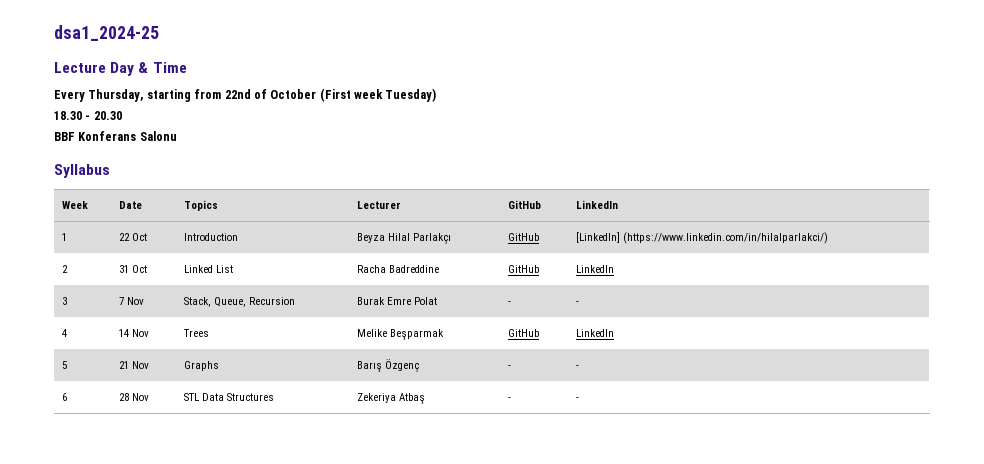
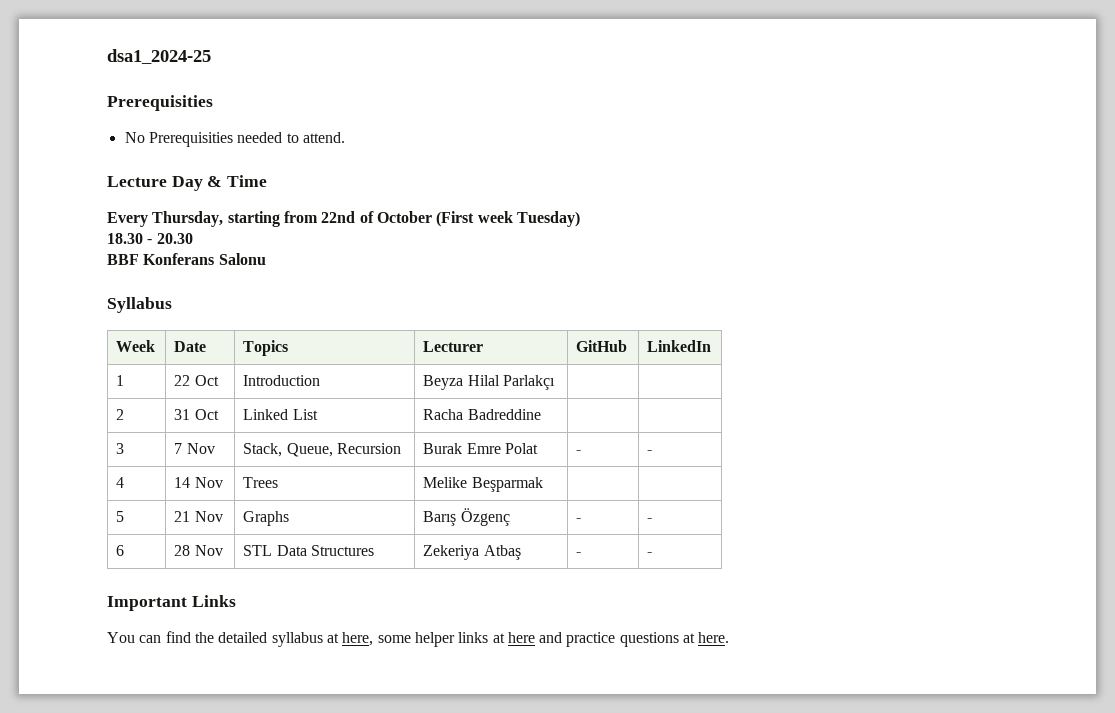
  dsa1_2024-25
+ Prerequisities
+ No Prerequisities needed to attend.
- 1 | 22 Oct | Introduction | Beyza Hilal Parlakçı | GitHub | [LinkedIn] (https://www.linkedin.com/in/hilalparlakci/)
+ 1 | 22 Oct | Introduction | Beyza Hilal Parlakçı | |
- 2 | 31 Oct | Linked List | Racha Badreddine | GitHub | LinkedIn
+ 2 | 31 Oct | Linked List | Racha Badreddine | |
- 4 | 14 Nov | Trees | Melike Beşparmak | GitHub | LinkedIn
+ 4 | 14 Nov | Trees | Melike Beşparmak | |
+ Important Links
+ You can find the detailed syllabus at here, some helper links at here and practice questions at here.

